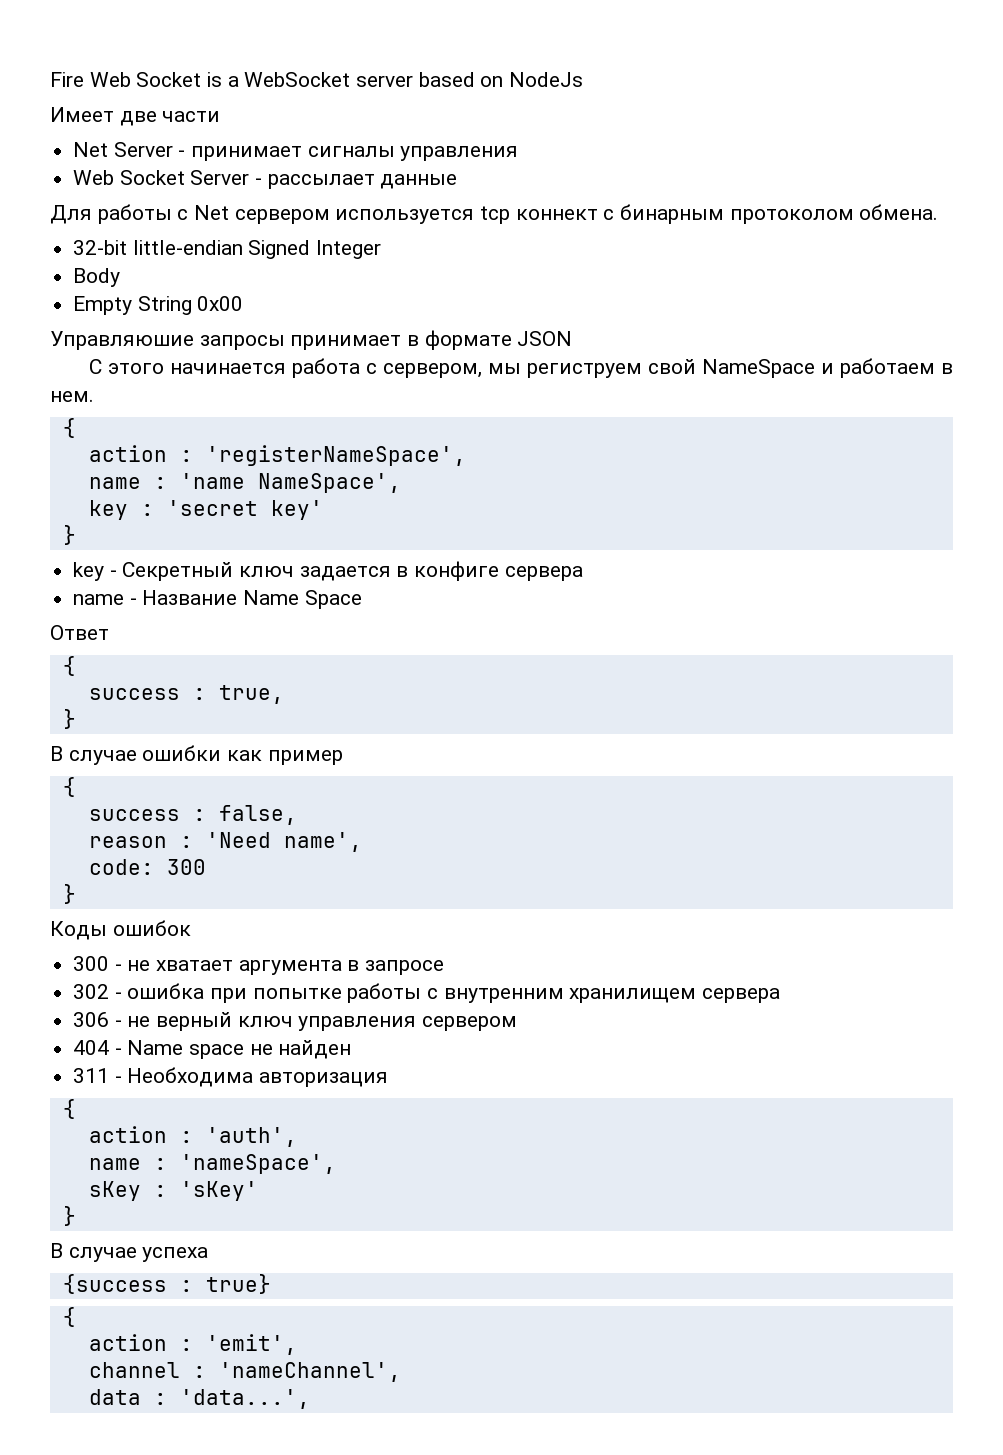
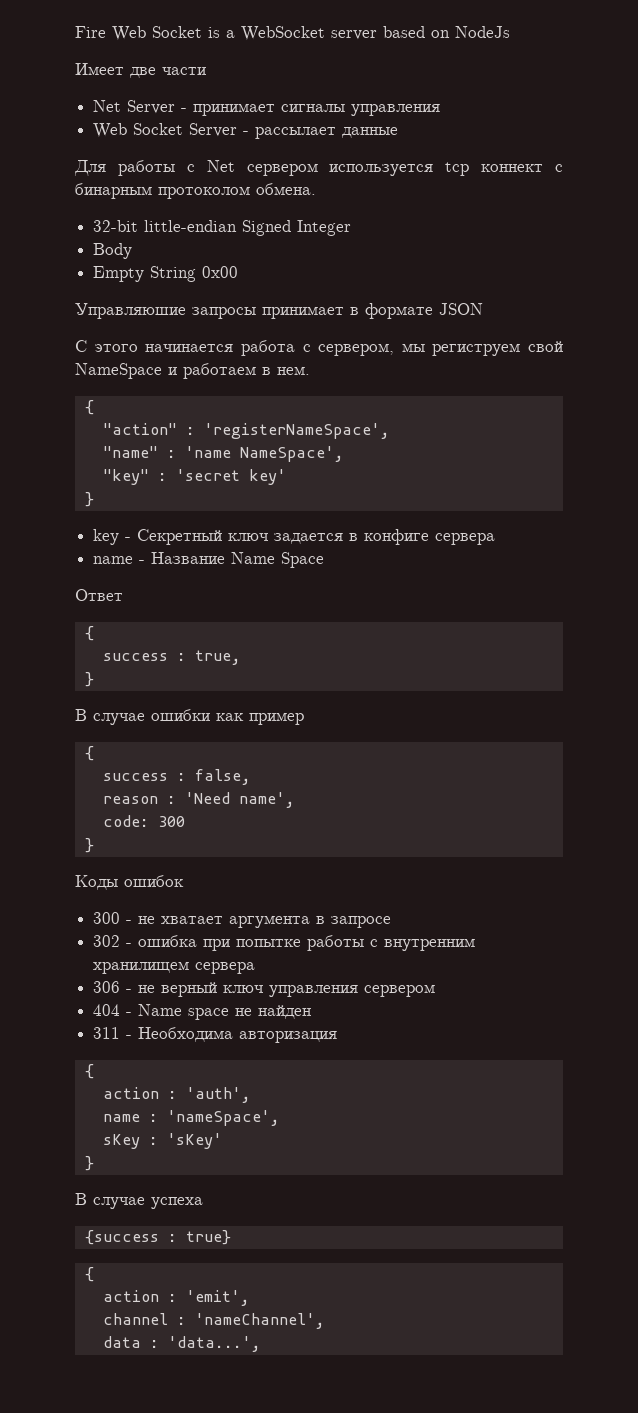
- action : 'registerNameSpace',
+ "action" : 'registerNameSpace',
- name : 'name NameSpace',
+ "name" : 'name NameSpace',
- key : 'secret key'
+ "key" : 'secret key'

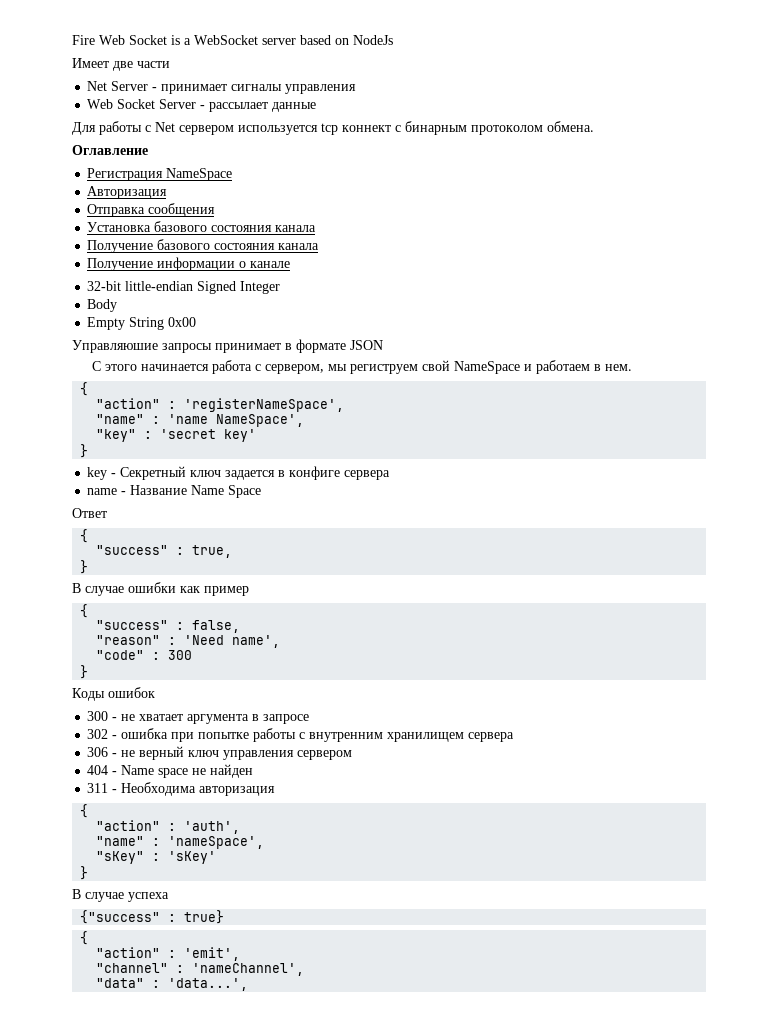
+ Оглавление
+ Регистрация NameSpace
+ Авторизация
+ Отправка сообщения
+ Установка базового состояния канала
+ Получение базового состояния канала
+ Получение информации о канале
- success : true,
+ "success" : true,
- success : false,
+ "success" : false,
- reason : 'Need name',
+ "reason" : 'Need name',
- code: 300
+ "code" : 300
- action : 'auth',
+ "action" : 'auth',
- name : 'nameSpace',
+ "name" : 'nameSpace',
- sKey : 'sKey'
+ "sKey" : 'sKey'
- {success : true}
+ {"success" : true}
- action : 'emit',
+ "action" : 'emit',
- channel : 'nameChannel',
+ "channel" : 'nameChannel',
- data : 'data...',
+ "data" : 'data...',

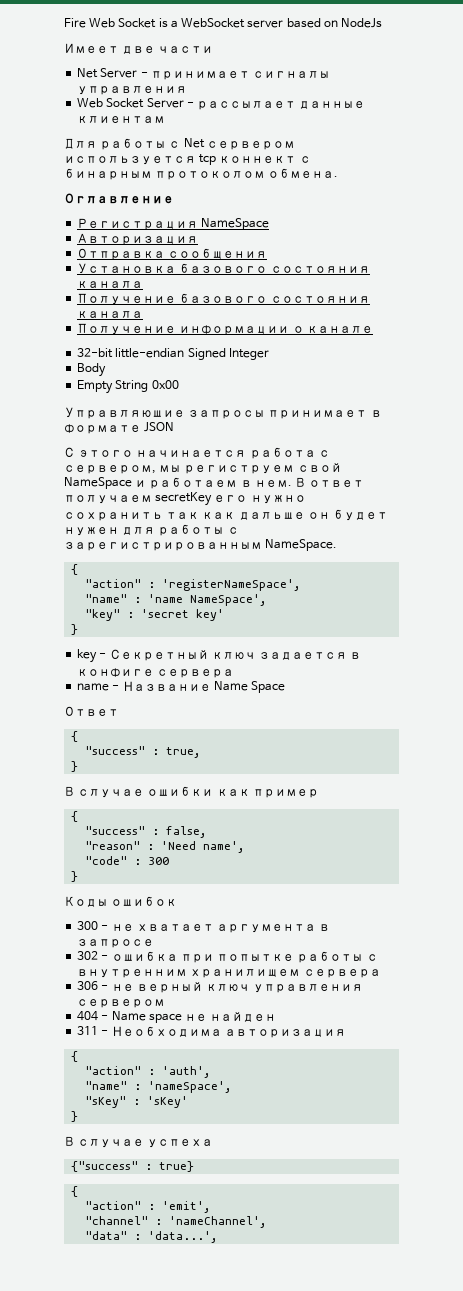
- Web Socket Server - рассылает данные
+ Web Socket Server - рассылает данные клиентам
+ В ответ получаем secretKey его нужно сохранить так как дальше он будет нужен для работы с зарегистрированным NameSpace.

